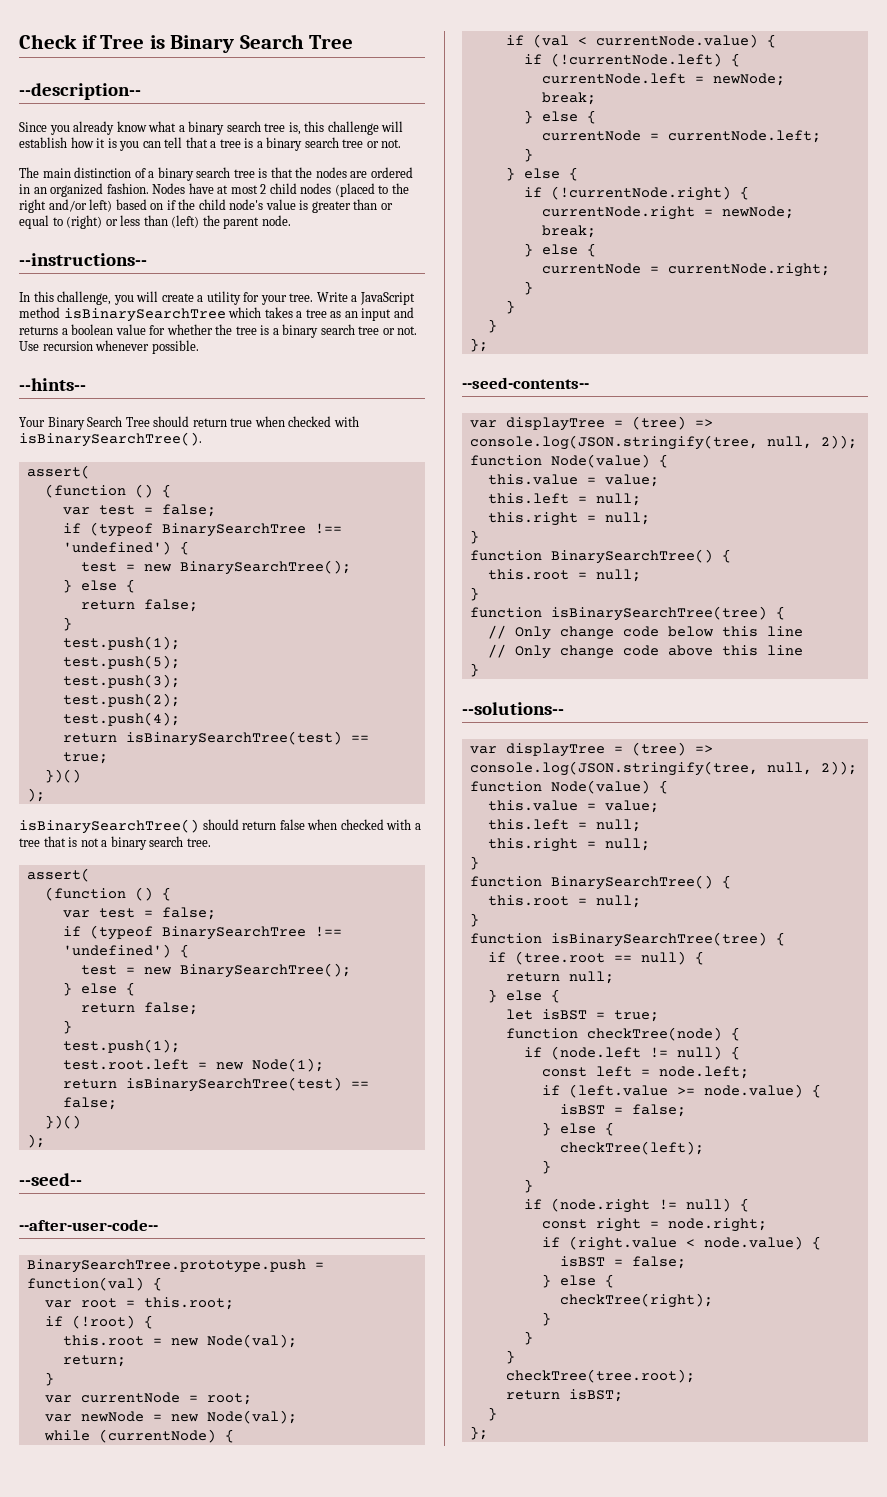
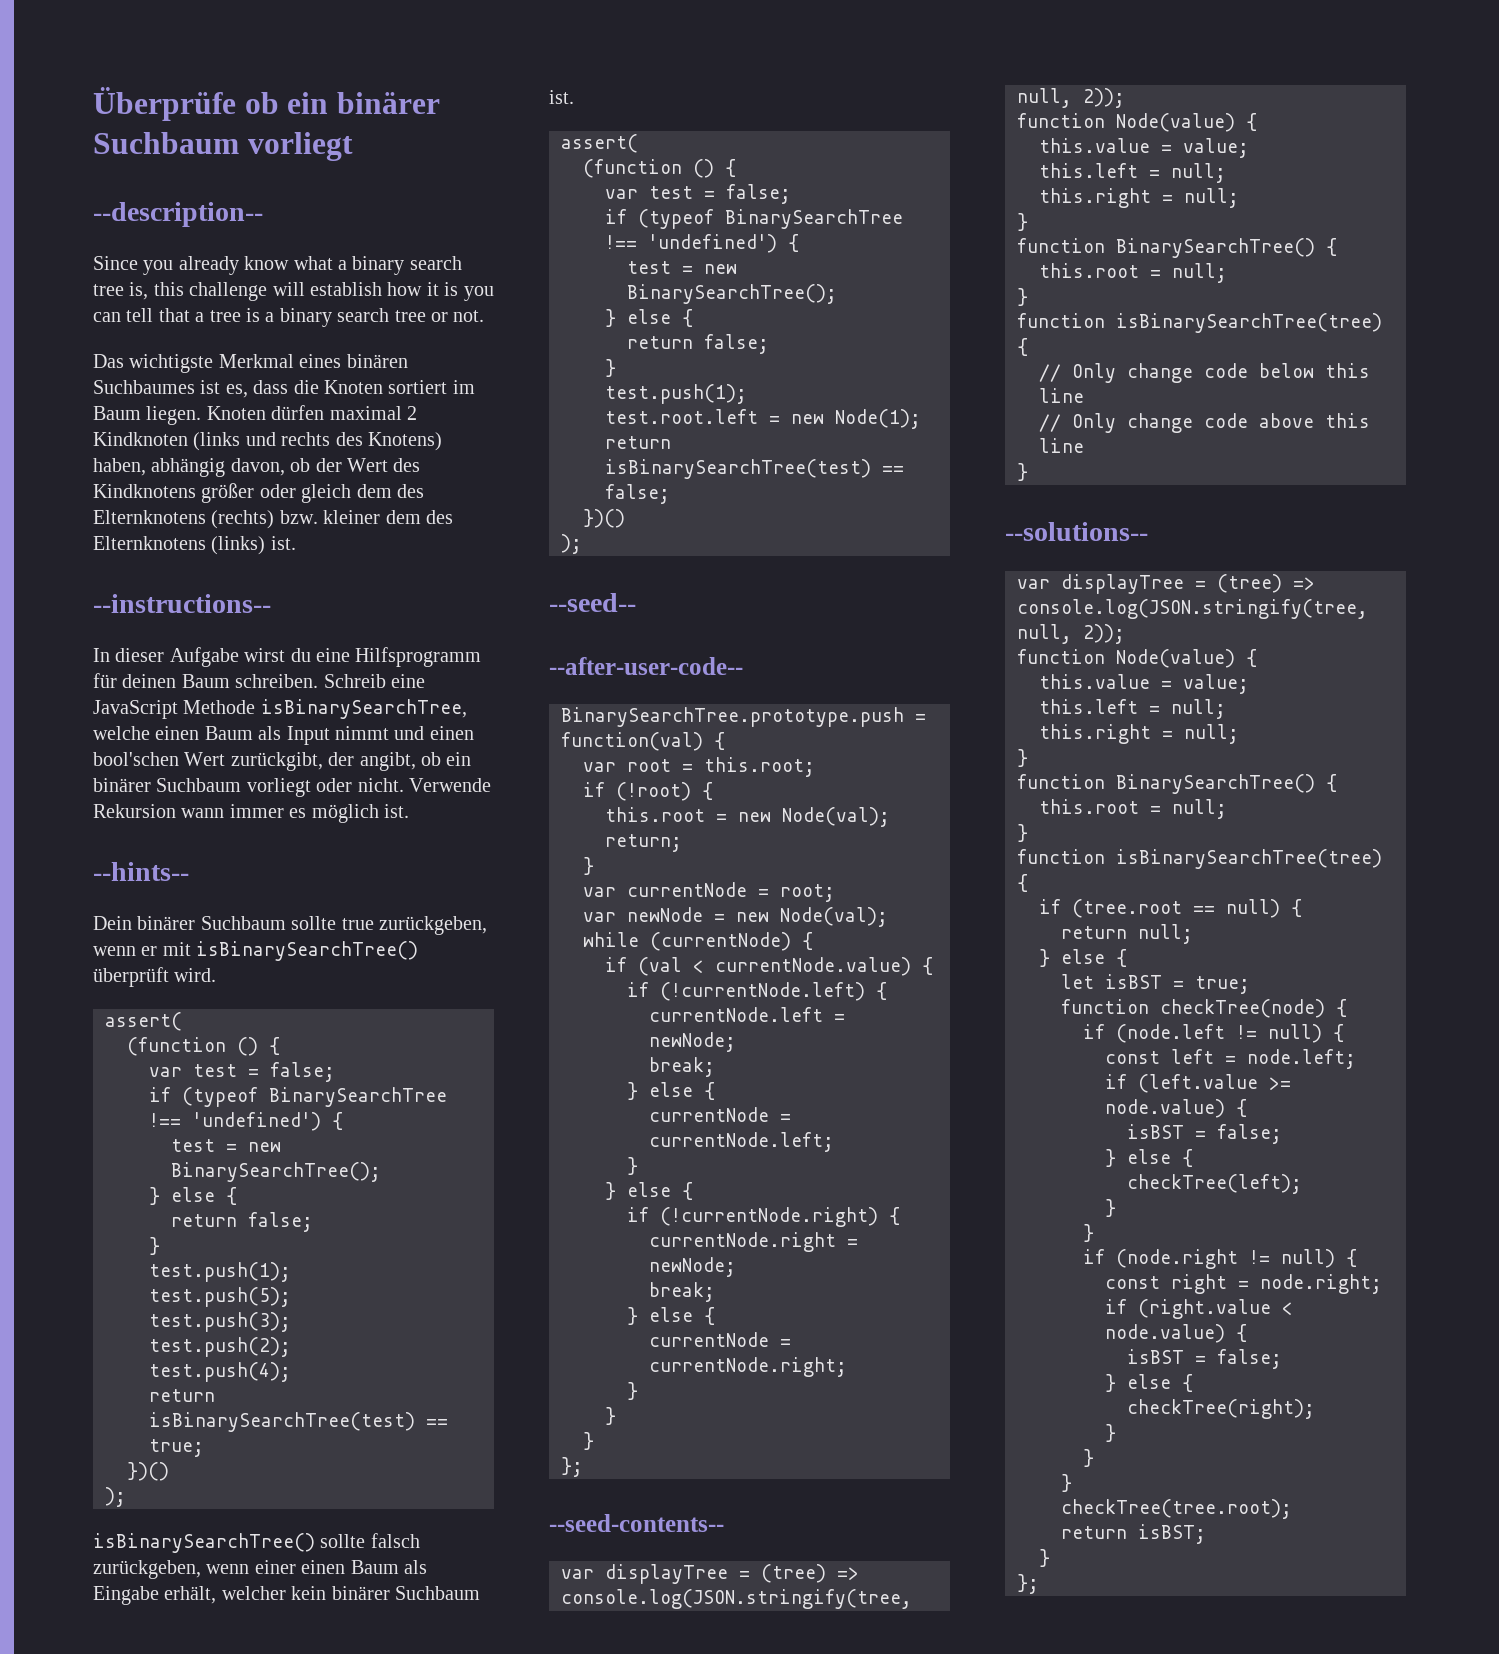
- Check if Tree is Binary Search Tree
+ Überprüfe ob ein binärer Suchbaum vorliegt
- The main distinction of a binary search tree is that the nodes are ordered in an organized fashion. Nodes have at most 2 child nodes (placed to the right and/or left) based on if the child node's value is greater than or equal to (right) or less than (left) the parent node.
+ Das wichtigste Merkmal eines binären Suchbaumes ist es, dass die Knoten sortiert im Baum liegen. Knoten dürfen maximal 2 Kindknoten (links und rechts des Knotens) haben, abhängig davon, ob der Wert des Kindknotens größer oder gleich dem des Elternknotens (rechts) bzw. kleiner dem des Elternknotens (links) ist.
  --instructions--
- In this challenge, you will create a utility for your tree. Write a JavaScript method isBinarySearchTree which takes a tree as an input and returns a boolean value for whether the tree is a binary search tree or not. Use recursion whenever possible.
+ In dieser Aufgabe wirst du eine Hilfsprogramm für deinen Baum schreiben. Schreib eine JavaScript Methode isBinarySearchTree, welche einen Baum als Input nimmt und einen bool'schen Wert zurückgibt, der angibt, ob ein binärer Suchbaum vorliegt oder nicht. Verwende Rekursion wann immer es möglich ist.
  --hints--
- Your Binary Search Tree should return true when checked with isBinarySearchTree().
+ Dein binärer Suchbaum sollte true zurückgeben, wenn er mit isBinarySearchTree() überprüft wird.
- isBinarySearchTree() should return false when checked with a tree that is not a binary search tree.
+ isBinarySearchTree() sollte falsch zurückgeben, wenn einer einen Baum als Eingabe erhält, welcher kein binärer Suchbaum ist.

